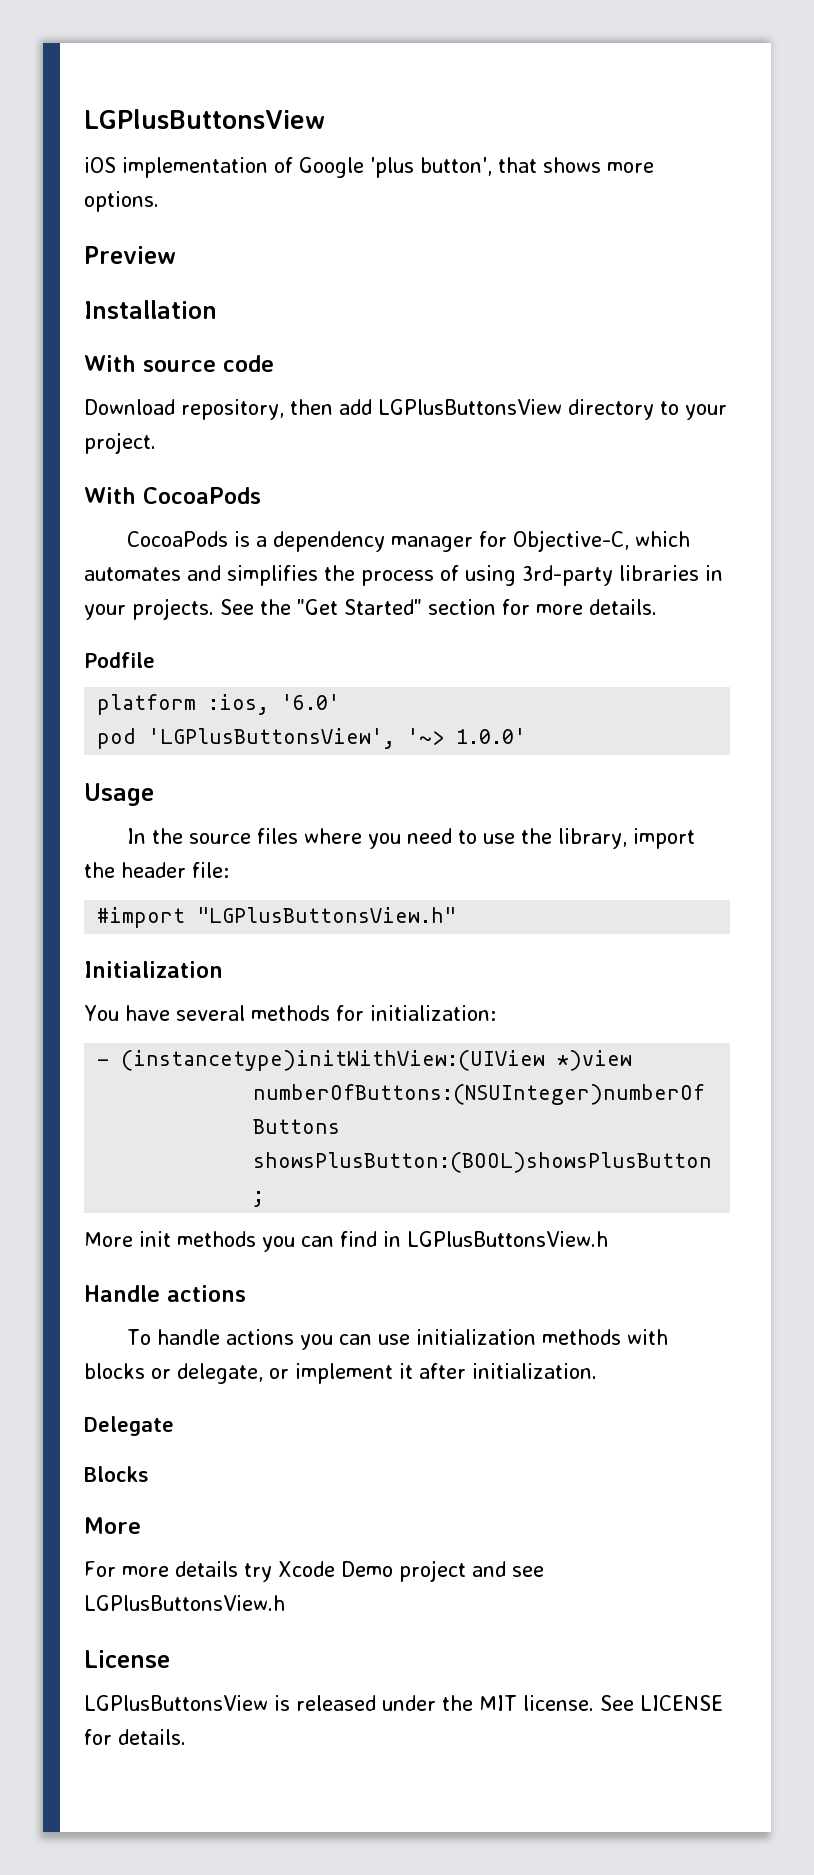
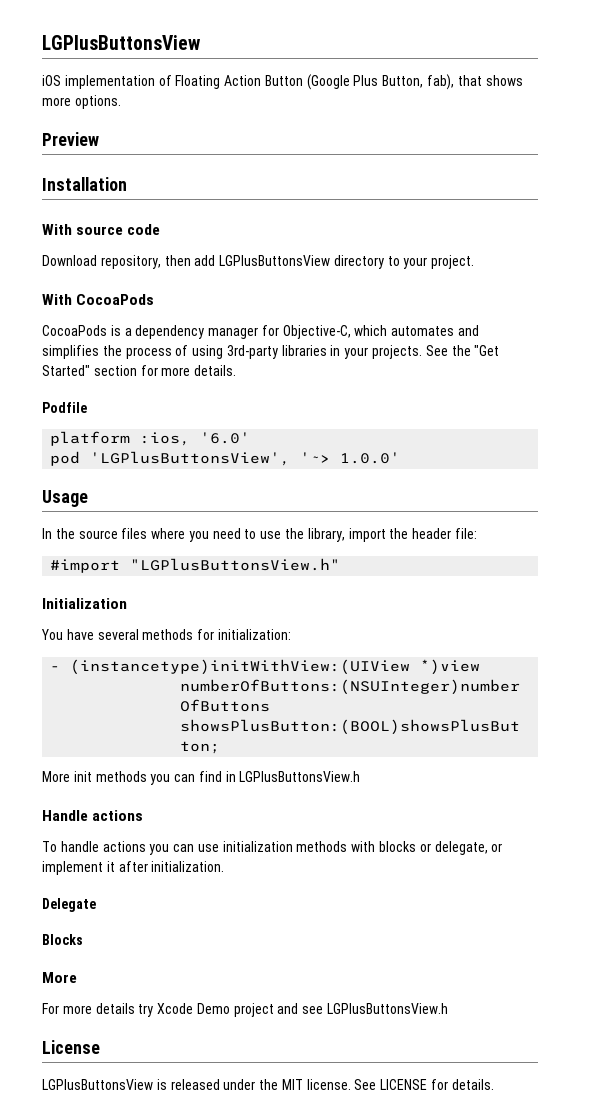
- iOS implementation of Google 'plus button', that shows more options.
+ iOS implementation of Floating Action Button (Google Plus Button, fab), that shows more options.

